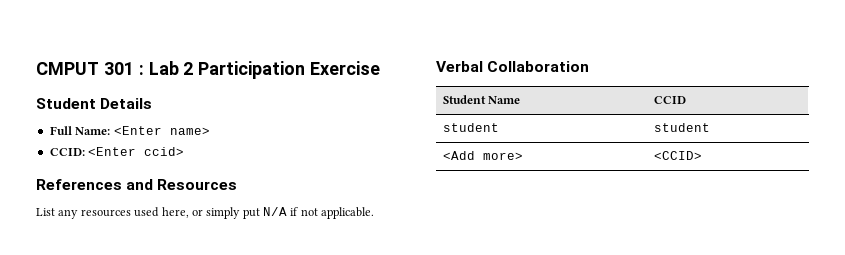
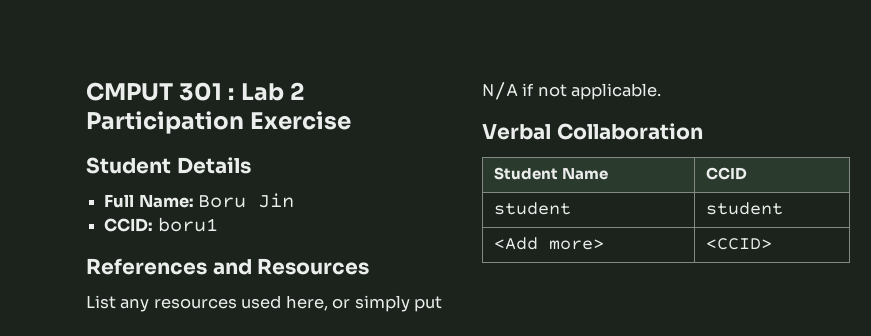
- Full Name: <Enter name>
+ Full Name: Boru Jin
- CCID: <Enter ccid>
+ CCID: boru1

